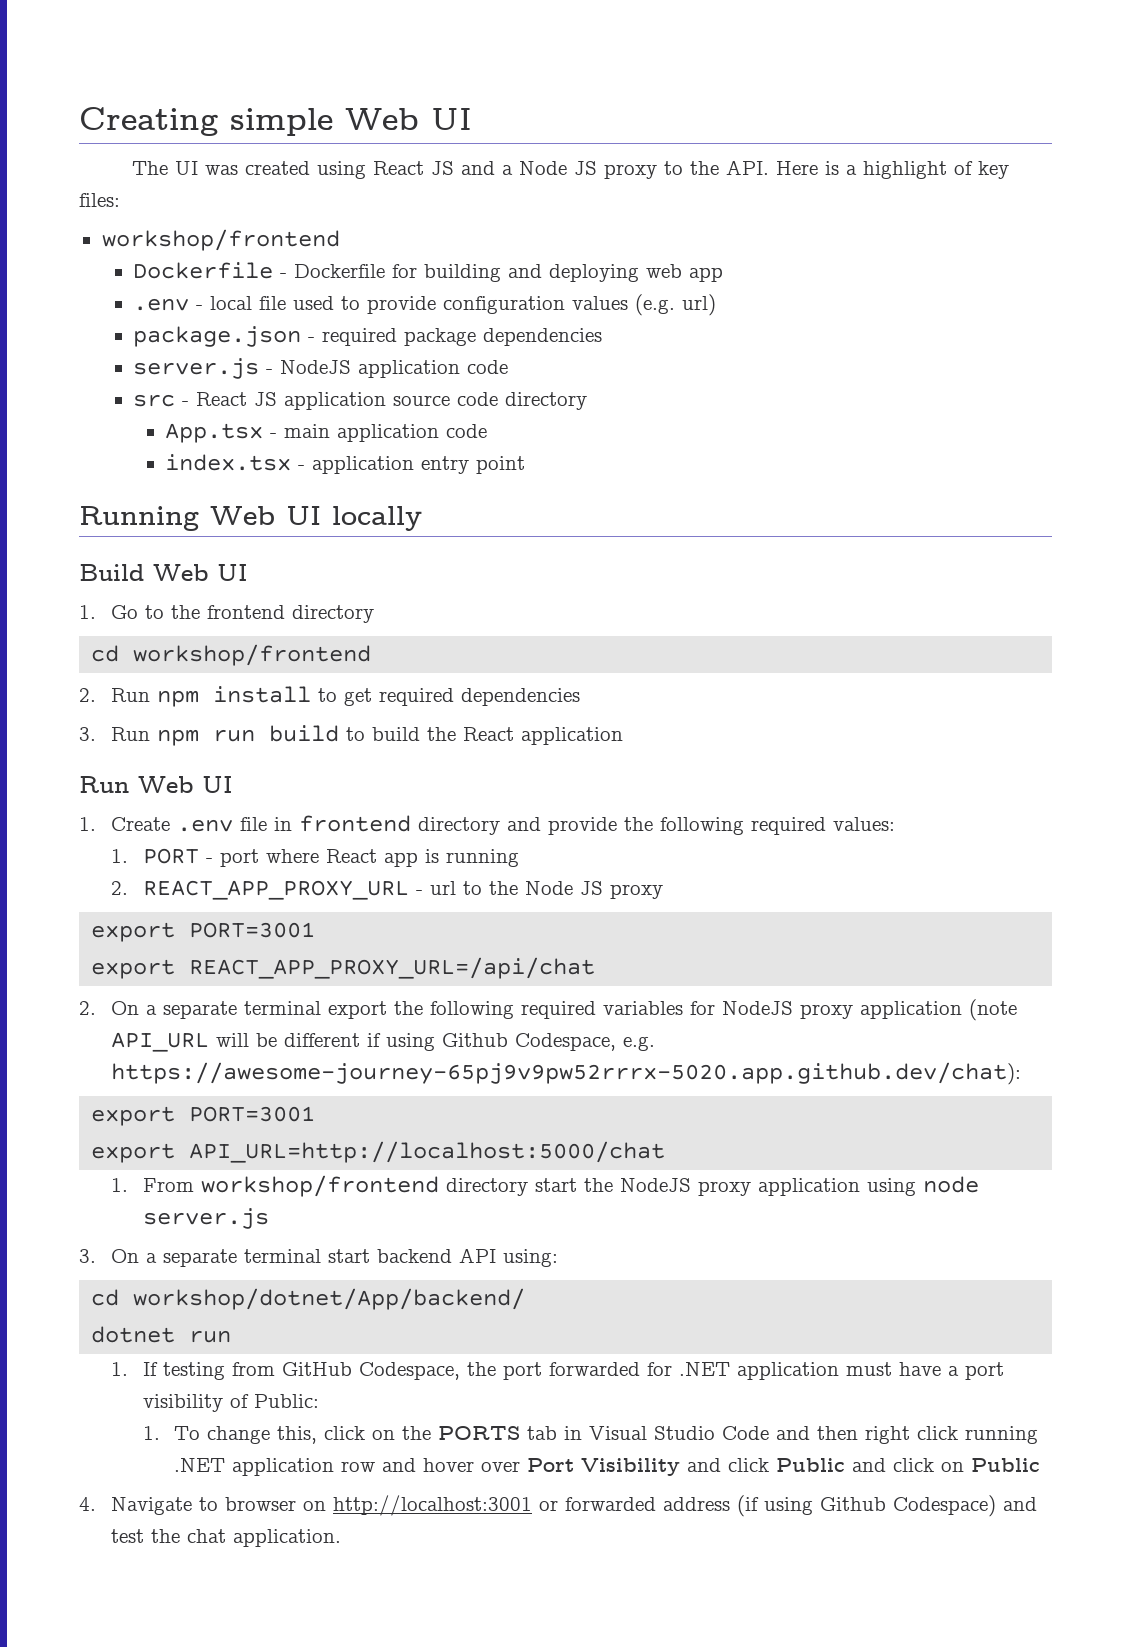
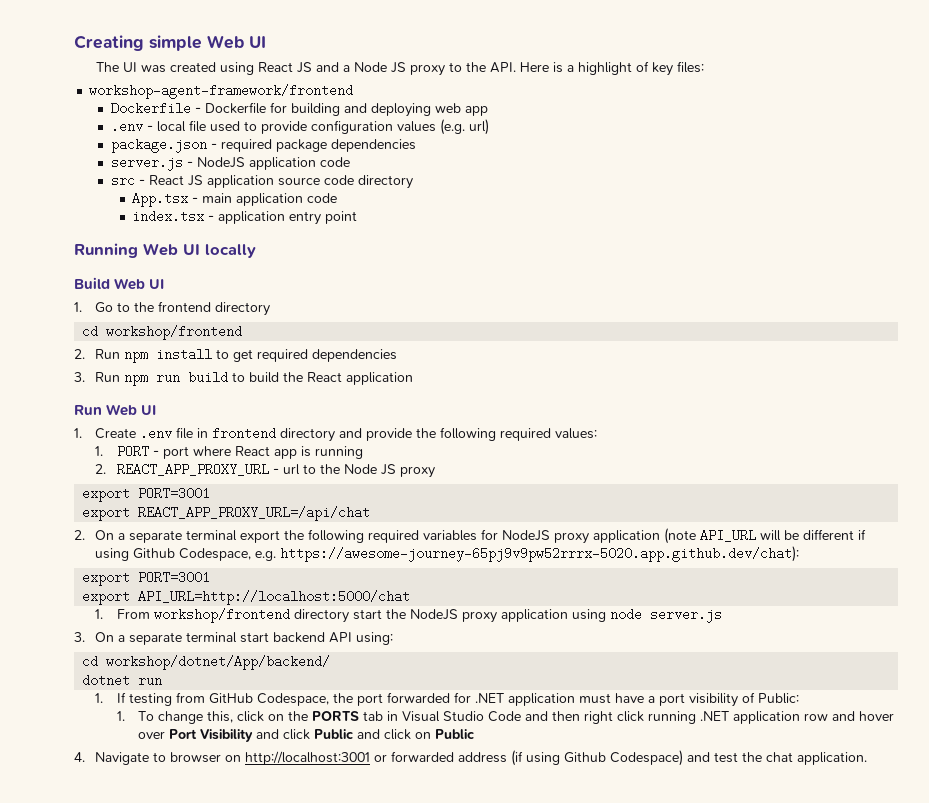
  The UI was created using React JS and a Node JS proxy to the API. Here is a highlight of key files:
- workshop/frontend
+ workshop-agent-framework/frontend

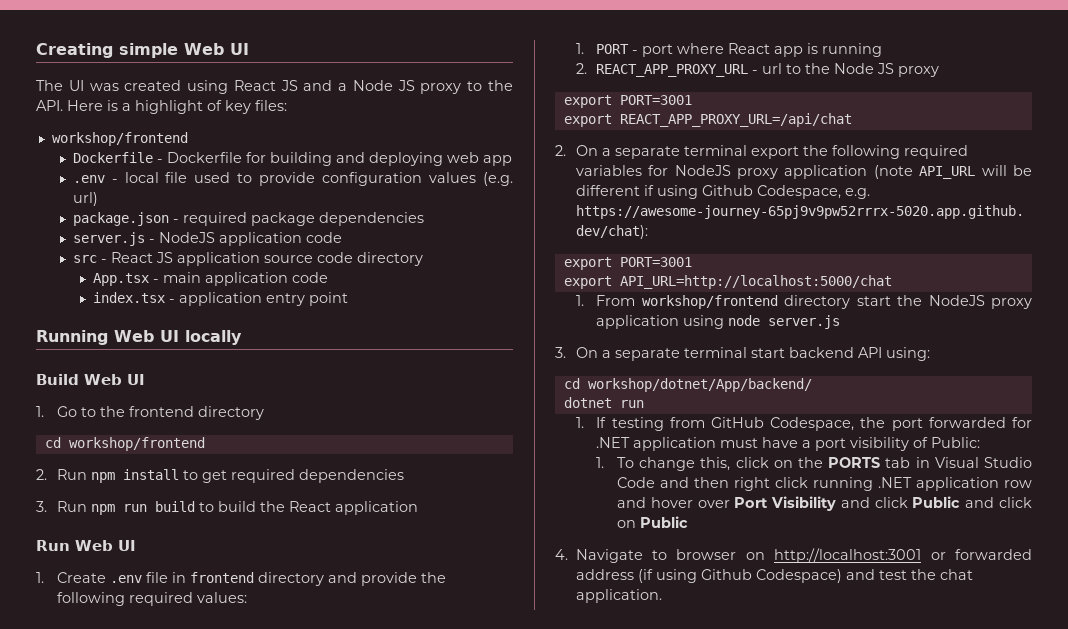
  The UI was created using React JS and a Node JS proxy to the API. Here is a highlight of key files:
- workshop-agent-framework/frontend
+ workshop/frontend

